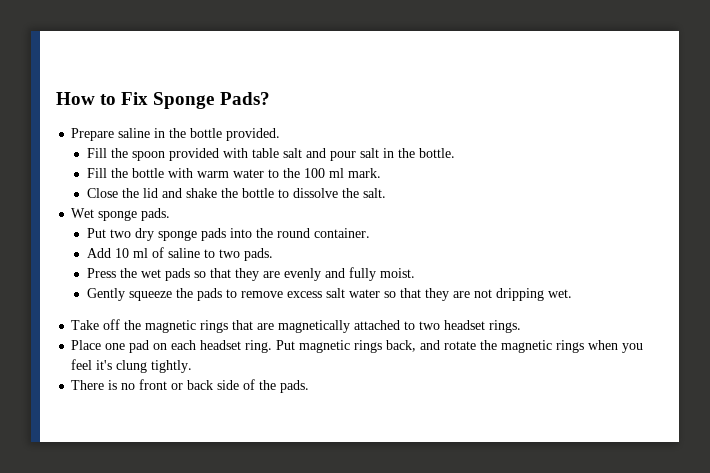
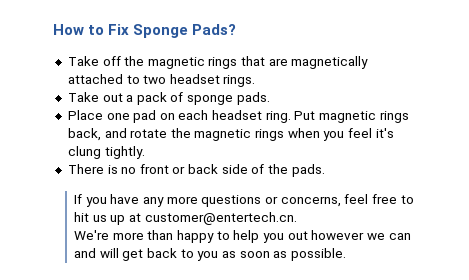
- Prepare saline in the bottle provided.
- Fill the spoon provided with table salt and pour salt in the bottle.
- Fill the bottle with warm water to the 100 ml mark.
- Close the lid and shake the bottle to dissolve the salt.
- Wet sponge pads.
- Put two dry sponge pads into the round container.
- Add 10 ml of saline to two pads.
- Press the wet pads so that they are evenly and fully moist.
- Gently squeeze the pads to remove excess salt water so that they are not dripping wet.
+ Take out a pack of sponge pads.
+ If you have any more questions or concerns, feel free to hit us up at customer@entertech.cn.
+ We're more than happy to help you out however we can and will get back to you as soon as possible.

